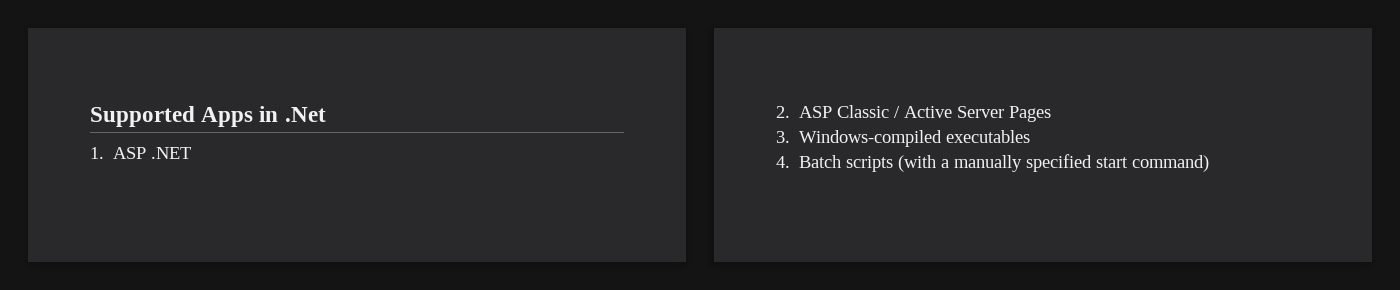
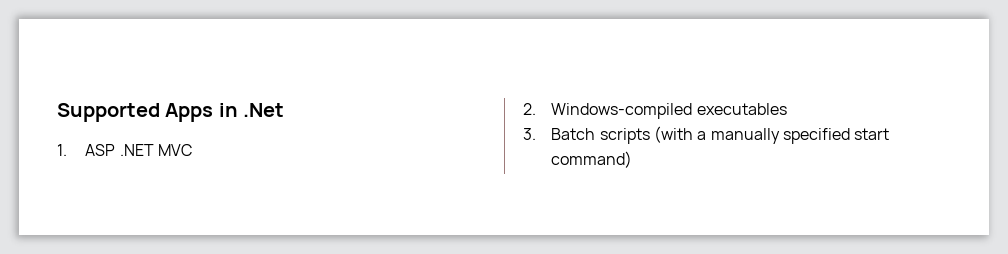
- 1. ASP .NET
- 2. ASP Classic / Active Server Pages
- 3. Windows-compiled executables
+ 1. ASP .NET MVC
+ 2. Windows-compiled executables
- 4. Batch scripts (with a manually specified start command)
+ 3. Batch scripts (with a manually specified start command)

